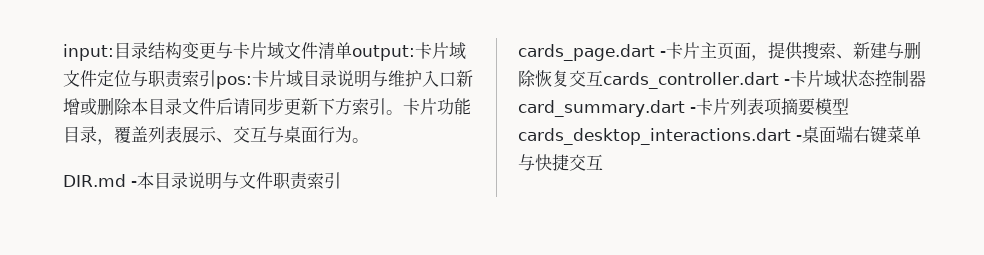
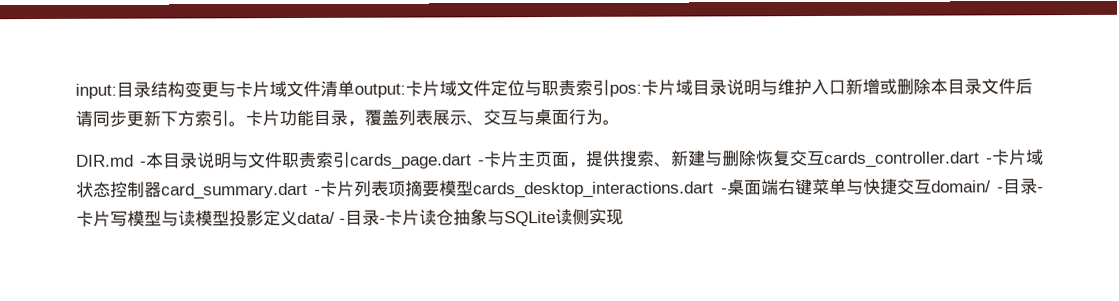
- DIR.md -本目录说明与文件职责索引cards_page.dart -卡片主页面，提供搜索、新建与删除恢复交互cards_controller.dart -卡片域状态控制器card_summary.dart -卡片列表项摘要模型cards_desktop_interactions.dart -桌面端右键菜单与快捷交互
+ DIR.md -本目录说明与文件职责索引cards_page.dart -卡片主页面，提供搜索、新建与删除恢复交互cards_controller.dart -卡片域状态控制器card_summary.dart -卡片列表项摘要模型cards_desktop_interactions.dart -桌面端右键菜单与快捷交互domain/ -目录-卡片写模型与读模型投影定义data/ -目录-卡片读仓抽象与SQLite读侧实现

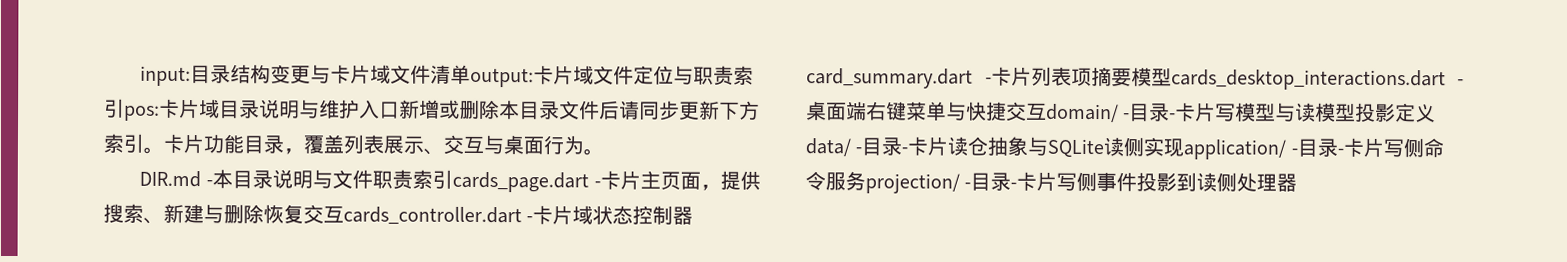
- DIR.md -本目录说明与文件职责索引cards_page.dart -卡片主页面，提供搜索、新建与删除恢复交互cards_controller.dart -卡片域状态控制器card_summary.dart -卡片列表项摘要模型cards_desktop_interactions.dart -桌面端右键菜单与快捷交互domain/ -目录-卡片写模型与读模型投影定义data/ -目录-卡片读仓抽象与SQLite读侧实现
+ DIR.md -本目录说明与文件职责索引cards_page.dart -卡片主页面，提供搜索、新建与删除恢复交互cards_controller.dart -卡片域状态控制器card_summary.dart -卡片列表项摘要模型cards_desktop_interactions.dart -桌面端右键菜单与快捷交互domain/ -目录-卡片写模型与读模型投影定义data/ -目录-卡片读仓抽象与SQLite读侧实现application/ -目录-卡片写侧命令服务projection/ -目录-卡片写侧事件投影到读侧处理器

